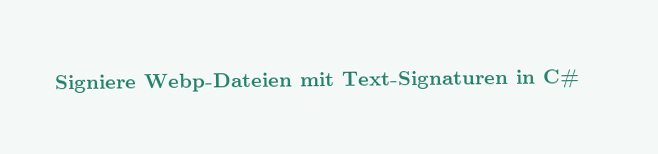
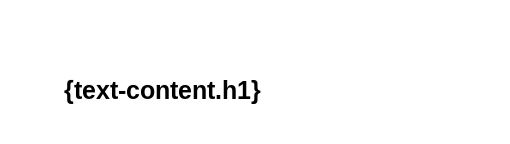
- Signiere Webp-Dateien mit Text-Signaturen in C#
+ {text-content.h1}

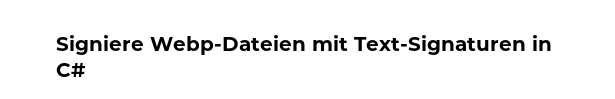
- {text-content.h1}
+ Signiere Webp-Dateien mit Text-Signaturen in C#

